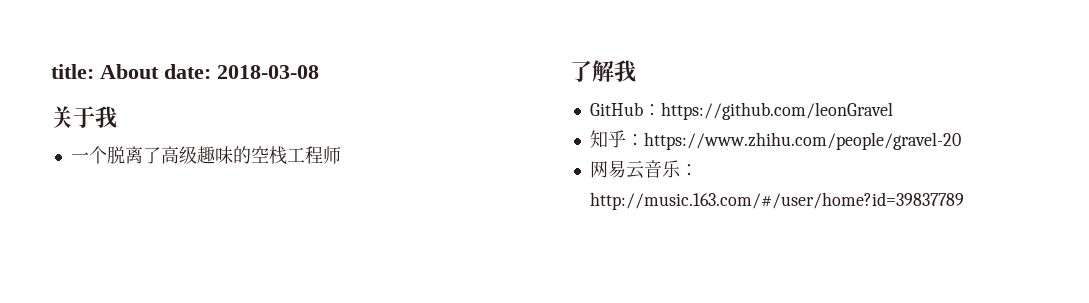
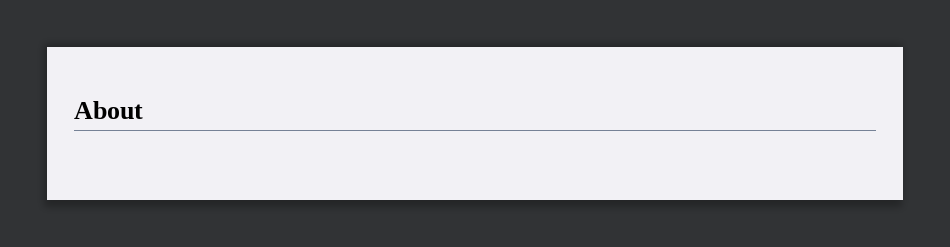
- title: About date: 2018-03-08
- 关于我
- 一个脱离了高级趣味的空栈工程师
- 了解我
- GitHub：https://github.com/leonGravel
- 知乎：https://www.zhihu.com/people/gravel-20
- 网易云音乐：http://music.163.com/#/user/home?id=39837789
+ About

